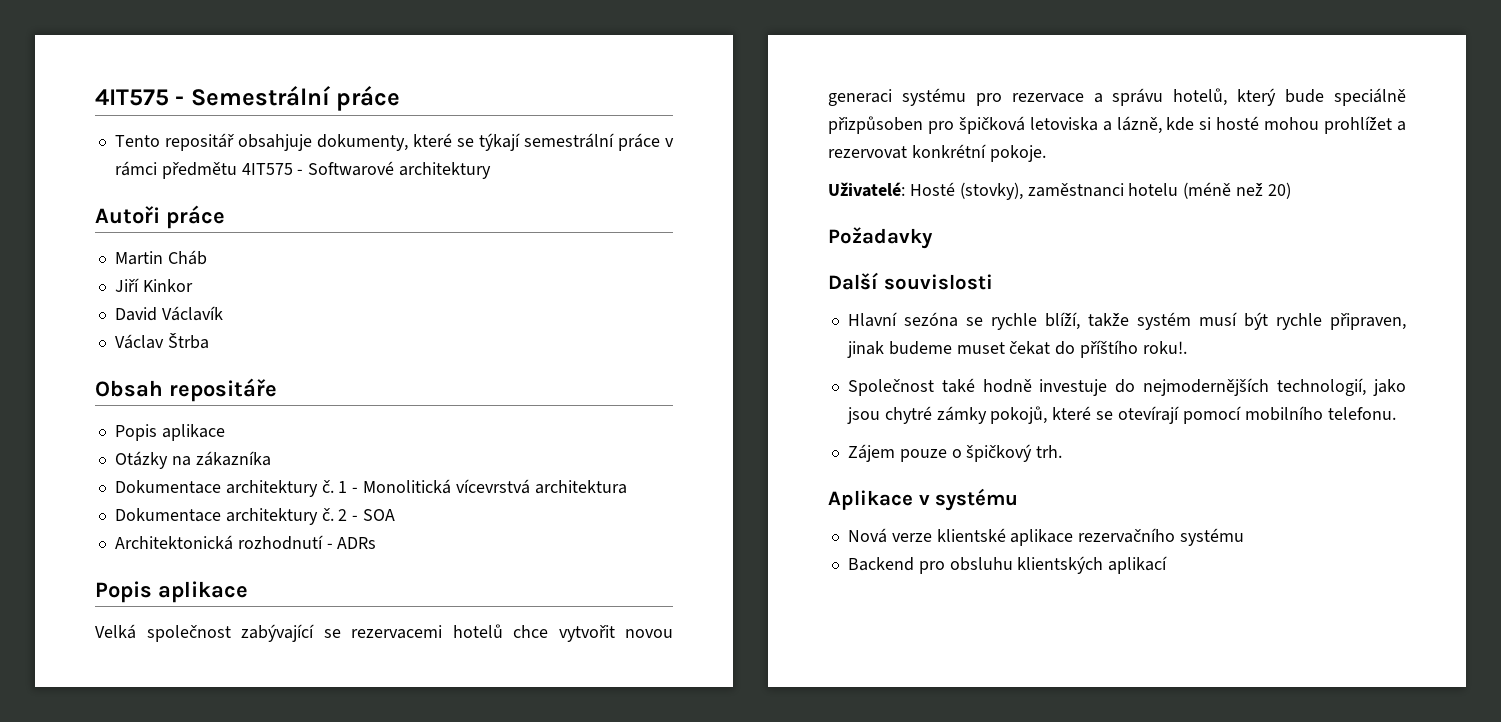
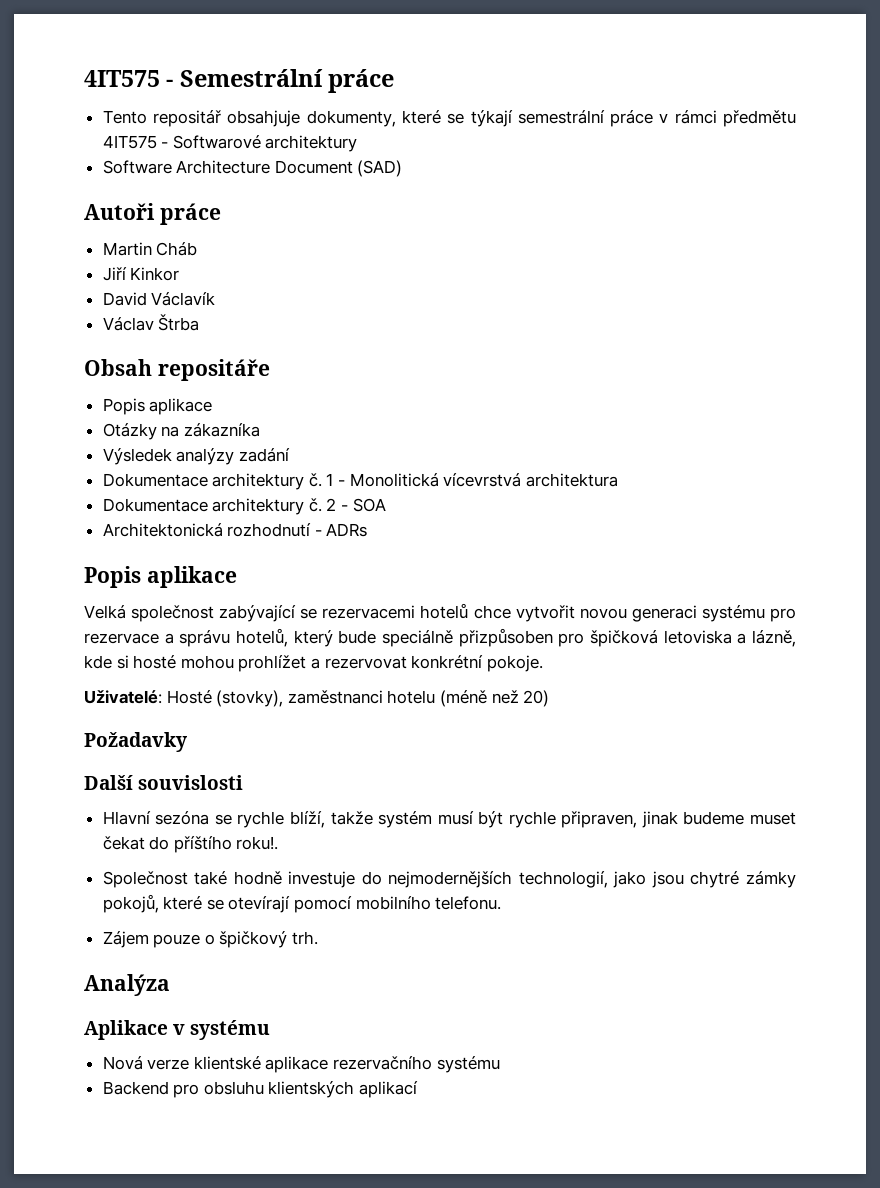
+ Software Architecture Document (SAD)
+ Výsledek analýzy zadání
+ Analýza

